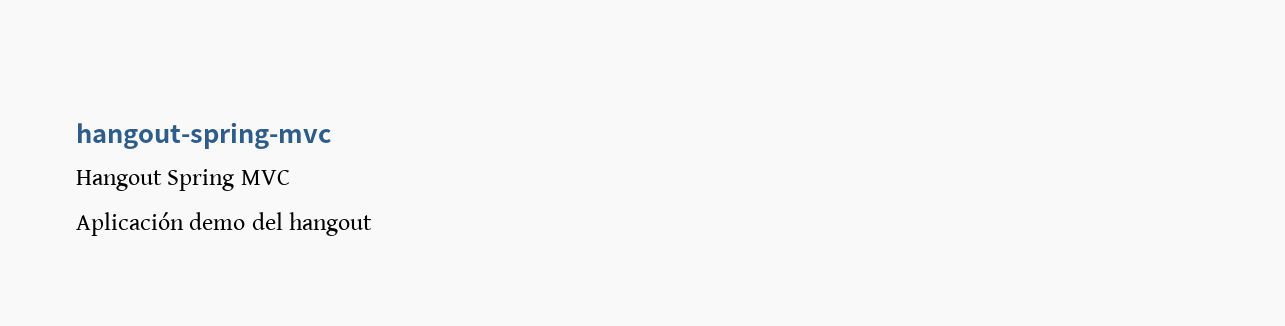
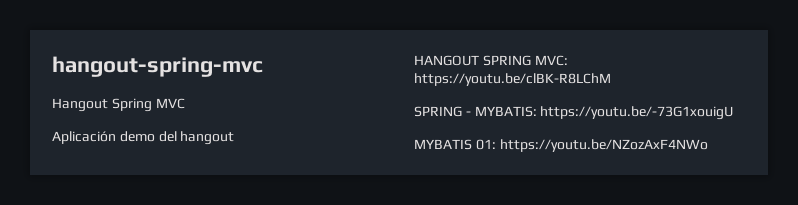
+ HANGOUT SPRING MVC: https://youtu.be/clBK-R8LChM
+ SPRING - MYBATIS: https://youtu.be/-73G1xouigU
+ MYBATIS 01: https://youtu.be/NZozAxF4NWo

